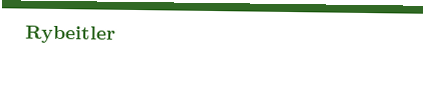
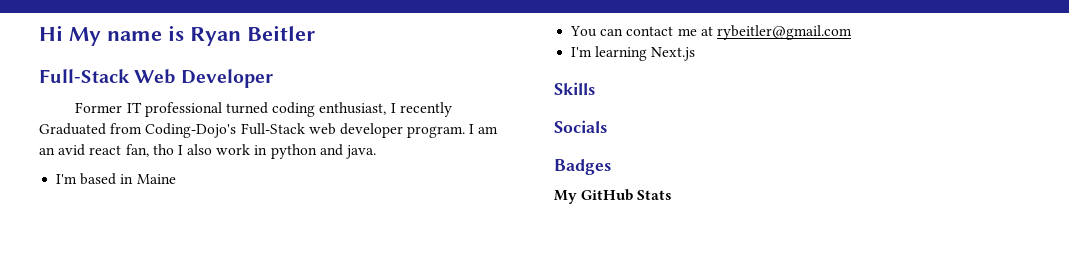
- Rybeitler
+ Hi My name is Ryan Beitler
+ Full-Stack Web Developer
+ Former IT professional turned coding enthusiast, I recently Graduated from Coding-Dojo's Full-Stack web developer program. I am an avid react fan, tho I also work in python and java.
+ I'm based in Maine
+ You can contact me at rybeitler@gmail.com
+ I'm learning Next.js
+ Skills
+ Socials
+ Badges
+ My GitHub Stats

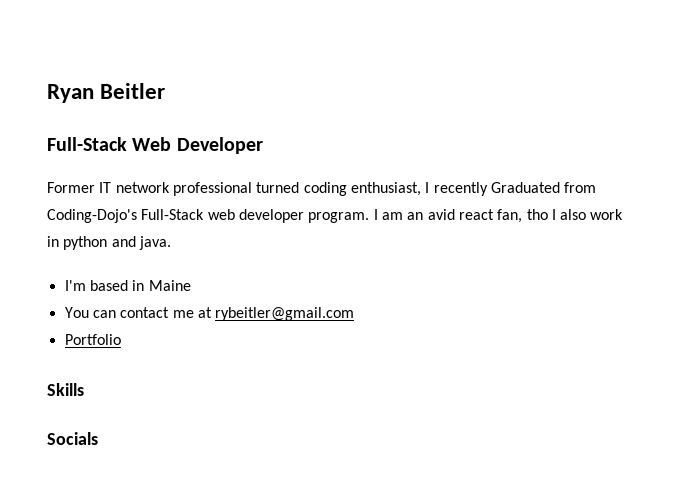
- Hi My name is Ryan Beitler
+ Ryan Beitler
- Former IT professional turned coding enthusiast, I recently Graduated from Coding-Dojo's Full-Stack web developer program.
+ Former IT network professional turned coding enthusiast, I recently Graduated from Coding-Dojo's Full-Stack web developer program.
- I'm learning Next.js
+ Portfolio
- Badges
- My GitHub Stats

